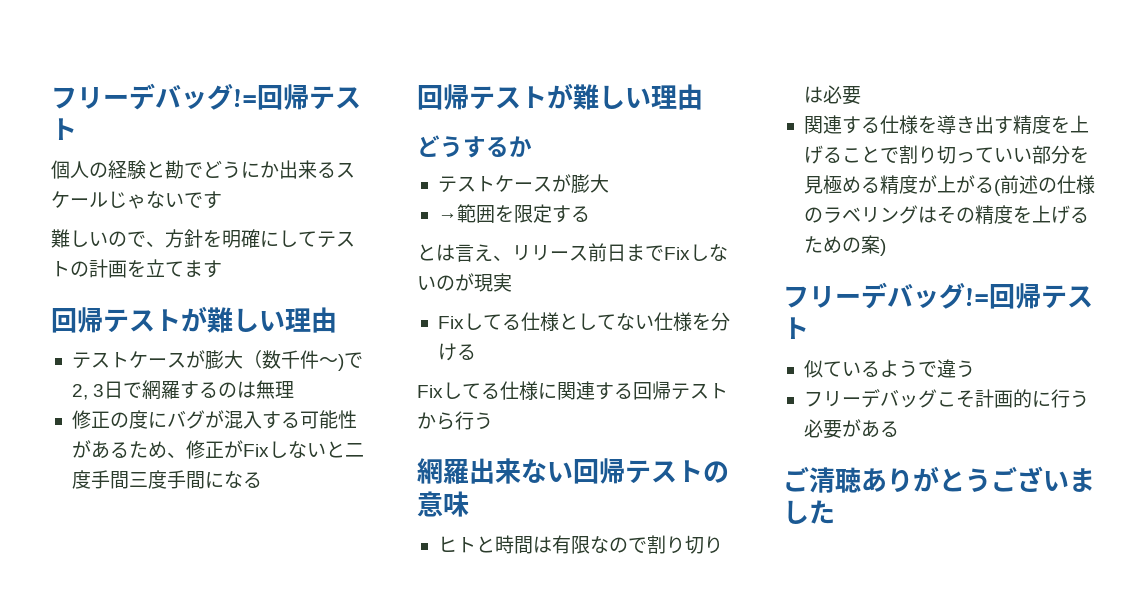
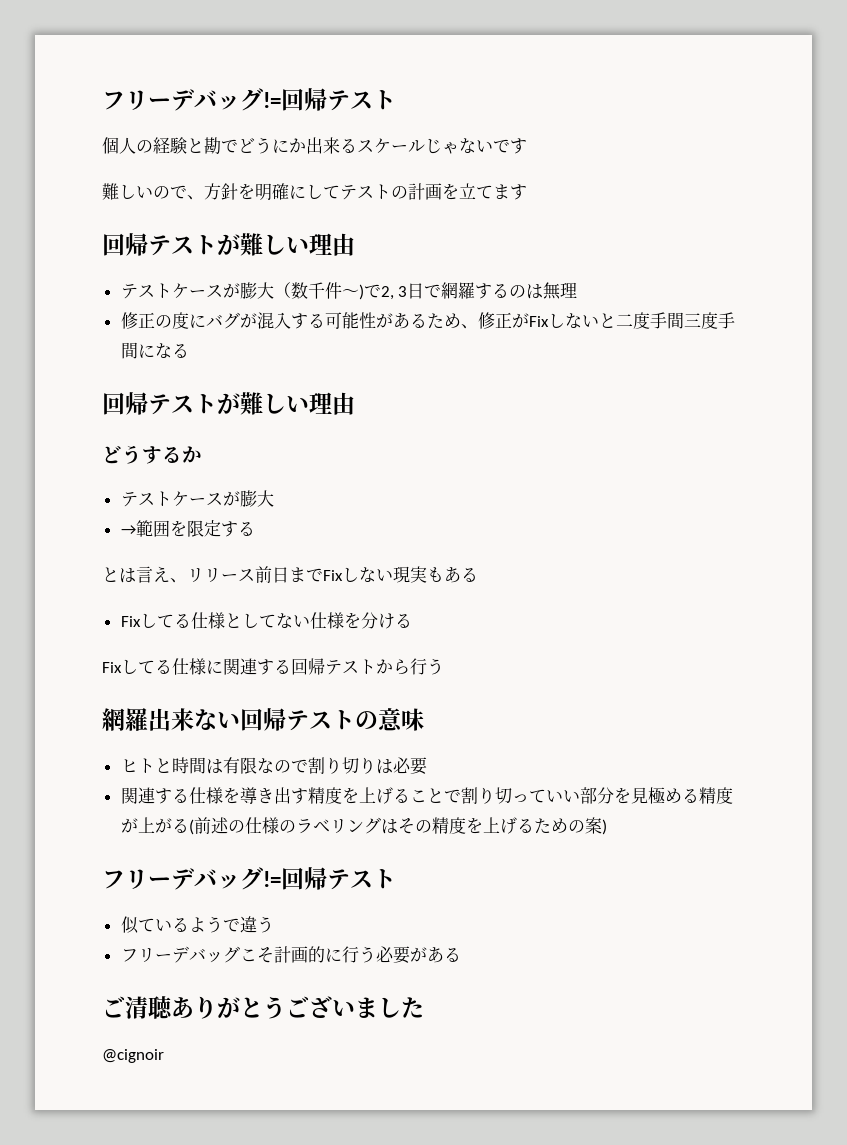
- とは言え、リリース前日までFixしないのが現実
+ とは言え、リリース前日までFixしない現実もある
+ @cignoir

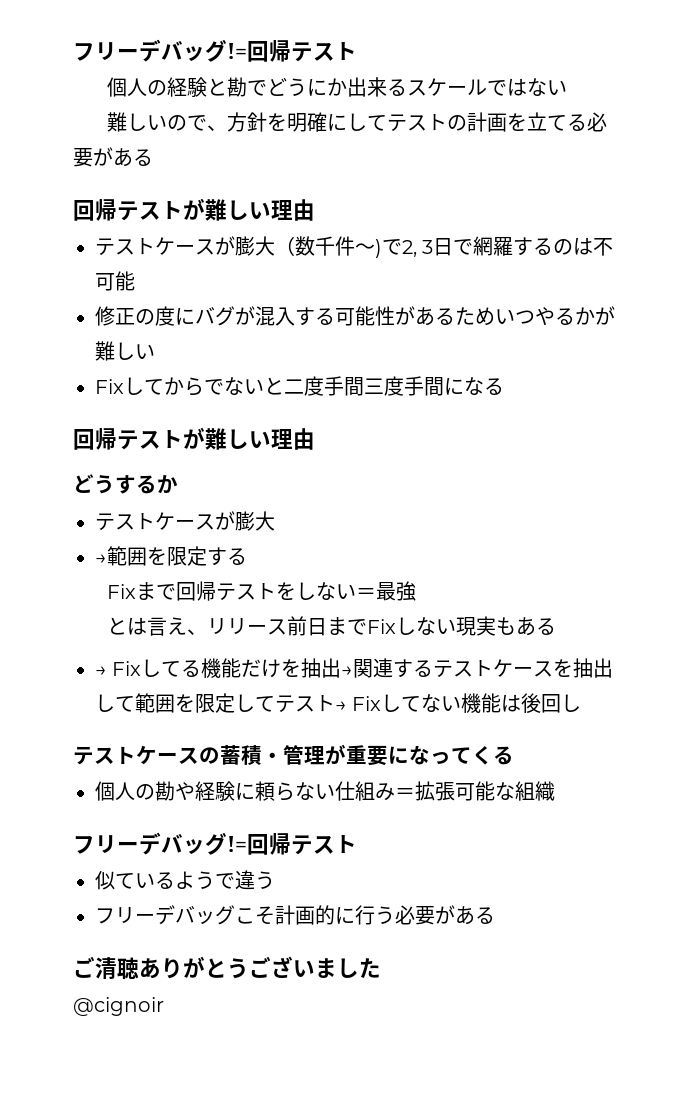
- 個人の経験と勘でどうにか出来るスケールじゃないです
+ 個人の経験と勘でどうにか出来るスケールではない
- 難しいので、方針を明確にしてテストの計画を立てます
+ 難しいので、方針を明確にしてテストの計画を立てる必要がある
- テストケースが膨大（数千件～)で2, 3日で網羅するのは無理
+ テストケースが膨大（数千件～)で2, 3日で網羅するのは不可能
- 修正の度にバグが混入する可能性があるため、修正がFixしないと二度手間三度手間になる
+ 修正の度にバグが混入する可能性があるためいつやるかが難しい
+ Fixしてからでないと二度手間三度手間になる
+ Fixまで回帰テストをしない＝最強
- Fixしてる仕様としてない仕様を分ける
- Fixしてる仕様に関連する回帰テストから行う
- 網羅出来ない回帰テストの意味
- ヒトと時間は有限なので割り切りは必要
- 関連する仕様を導き出す精度を上げることで割り切っていい部分を見極める精度が上がる(前述の仕様のラベリングはその精度を上げるための案)
+ → Fixしてる機能だけを抽出→関連するテストケースを抽出して範囲を限定してテスト→ Fixしてない機能は後回し
+ テストケースの蓄積・管理が重要になってくる
+ 個人の勘や経験に頼らない仕組み＝拡張可能な組織

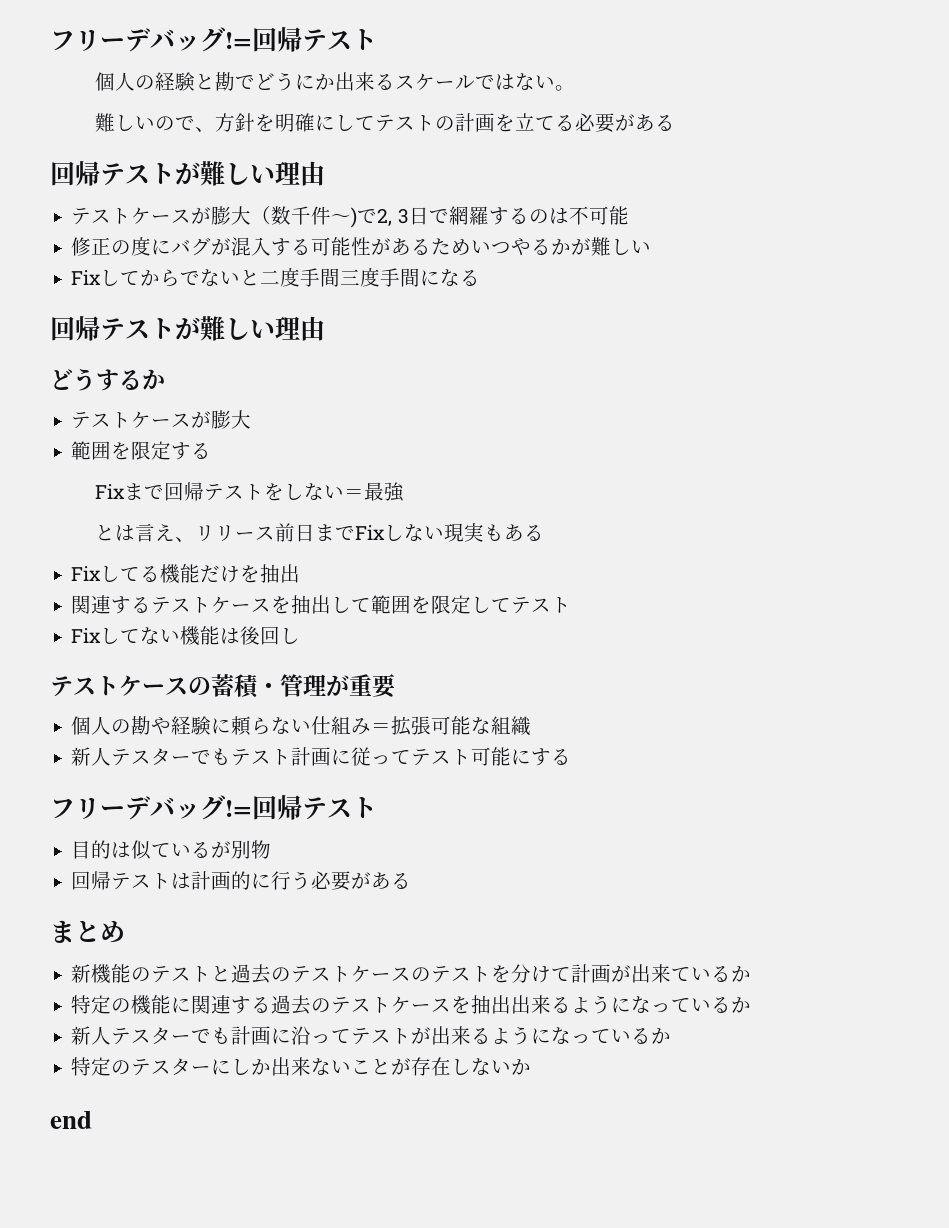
- 個人の経験と勘でどうにか出来るスケールではない
+ 個人の経験と勘でどうにか出来るスケールではない。
- →範囲を限定する
+ 範囲を限定する
- → Fixしてる機能だけを抽出→関連するテストケースを抽出して範囲を限定してテスト→ Fixしてない機能は後回し
+ Fixしてる機能だけを抽出
+ 関連するテストケースを抽出して範囲を限定してテスト
+ Fixしてない機能は後回し
- テストケースの蓄積・管理が重要になってくる
+ テストケースの蓄積・管理が重要
  個人の勘や経験に頼らない仕組み＝拡張可能な組織
+ 新人テスターでもテスト計画に従ってテスト可能にする
  フリーデバッグ!=回帰テスト
- 似ているようで違う
- フリーデバッグこそ計画的に行う必要がある
+ 目的は似ているが別物
+ 回帰テストは計画的に行う必要がある
- ご清聴ありがとうございました
- @cignoir
+ まとめ
+ 新機能のテストと過去のテストケースのテストを分けて計画が出来ているか
+ 特定の機能に関連する過去のテストケースを抽出出来るようになっているか
+ 新人テスターでも計画に沿ってテストが出来るようになっているか
+ 特定のテスターにしか出来ないことが存在しないか
+ end

